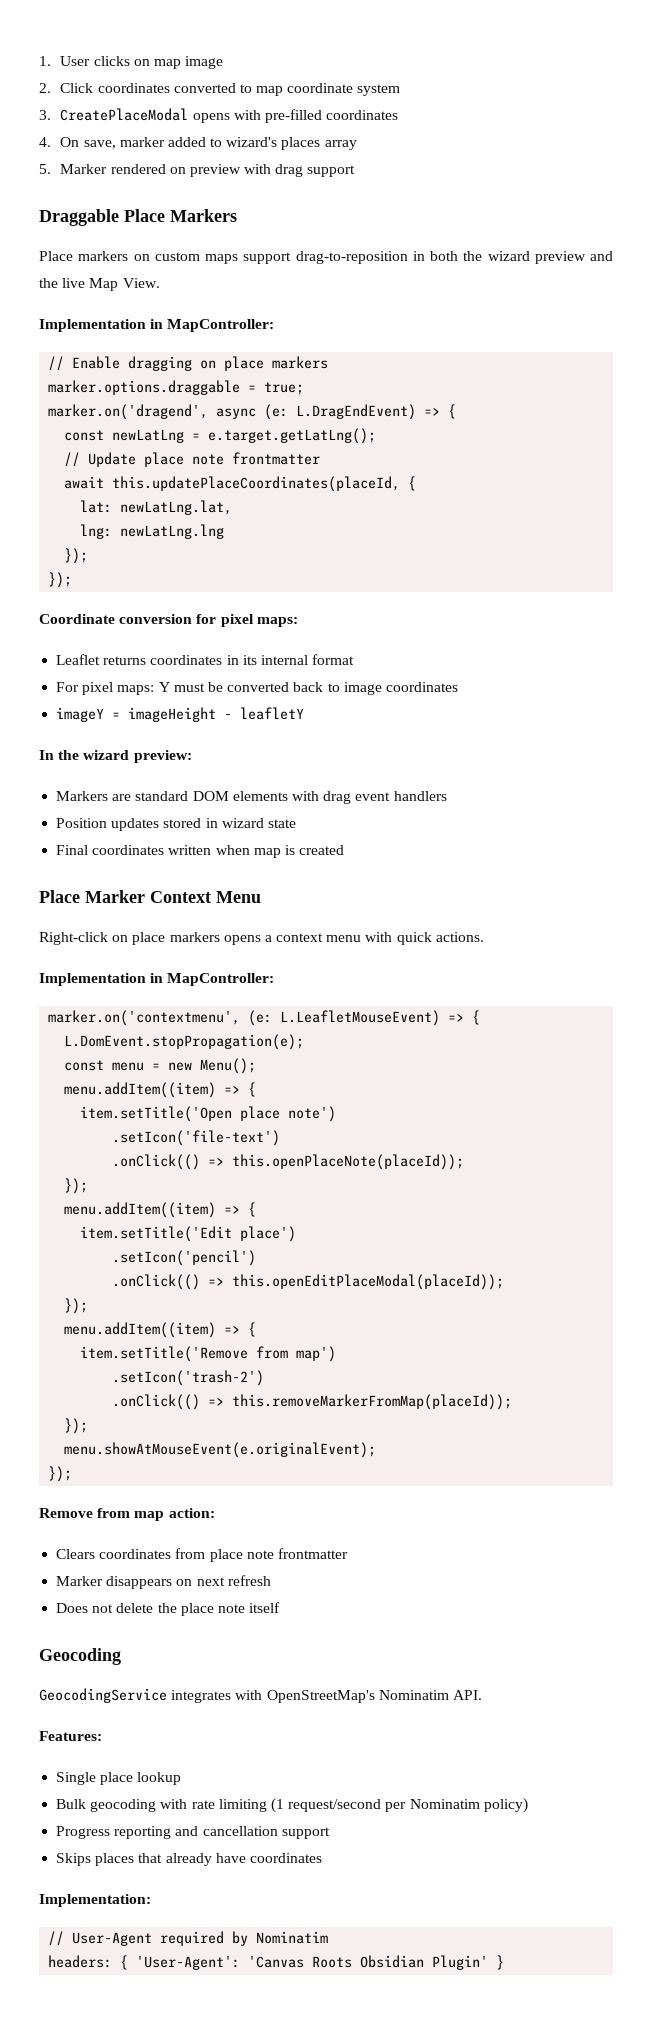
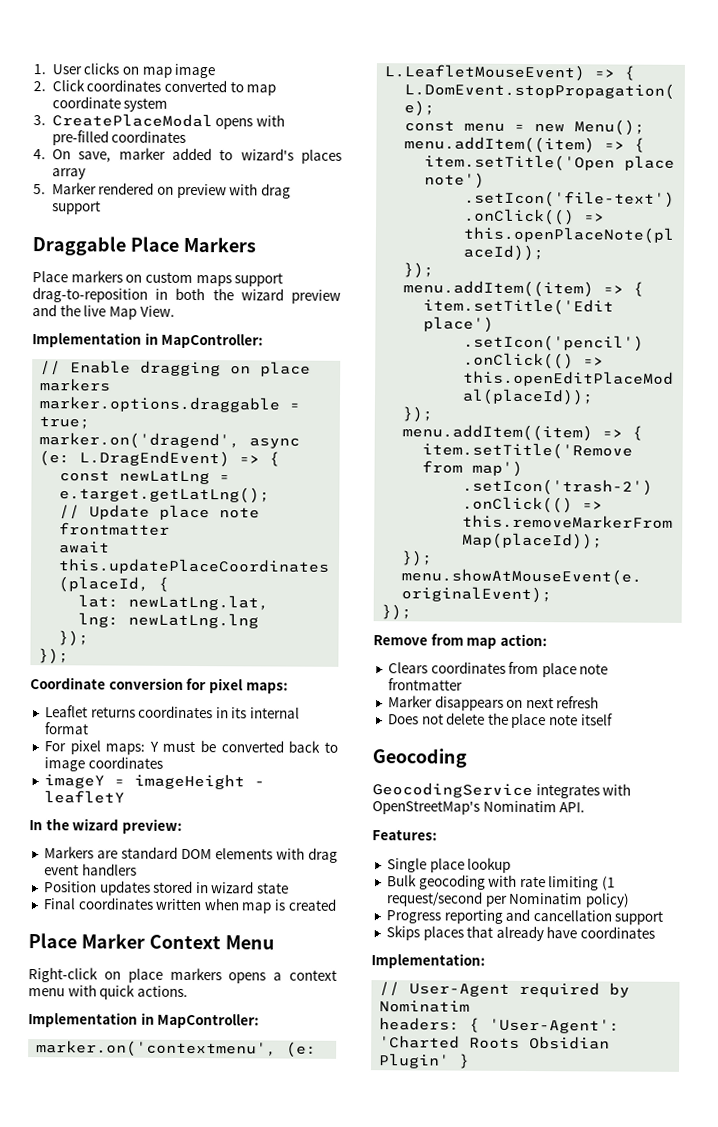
- headers: { 'User-Agent': 'Canvas Roots Obsidian Plugin' }
+ headers: { 'User-Agent': 'Charted Roots Obsidian Plugin' }

